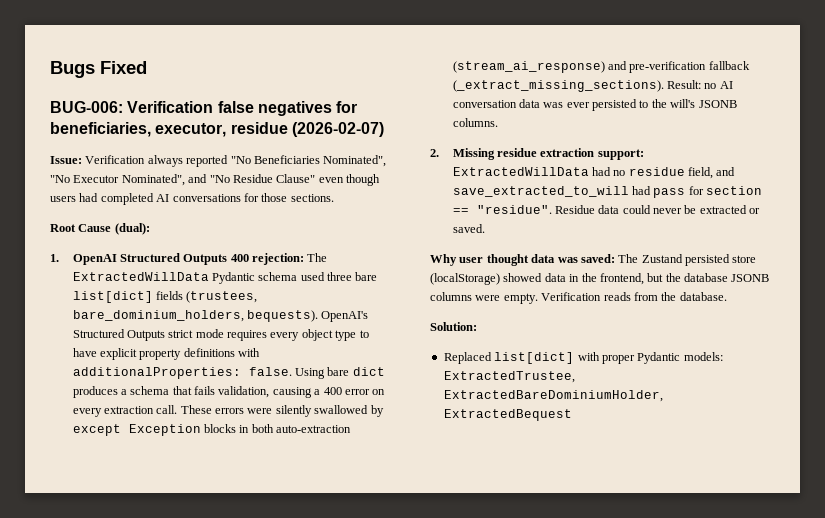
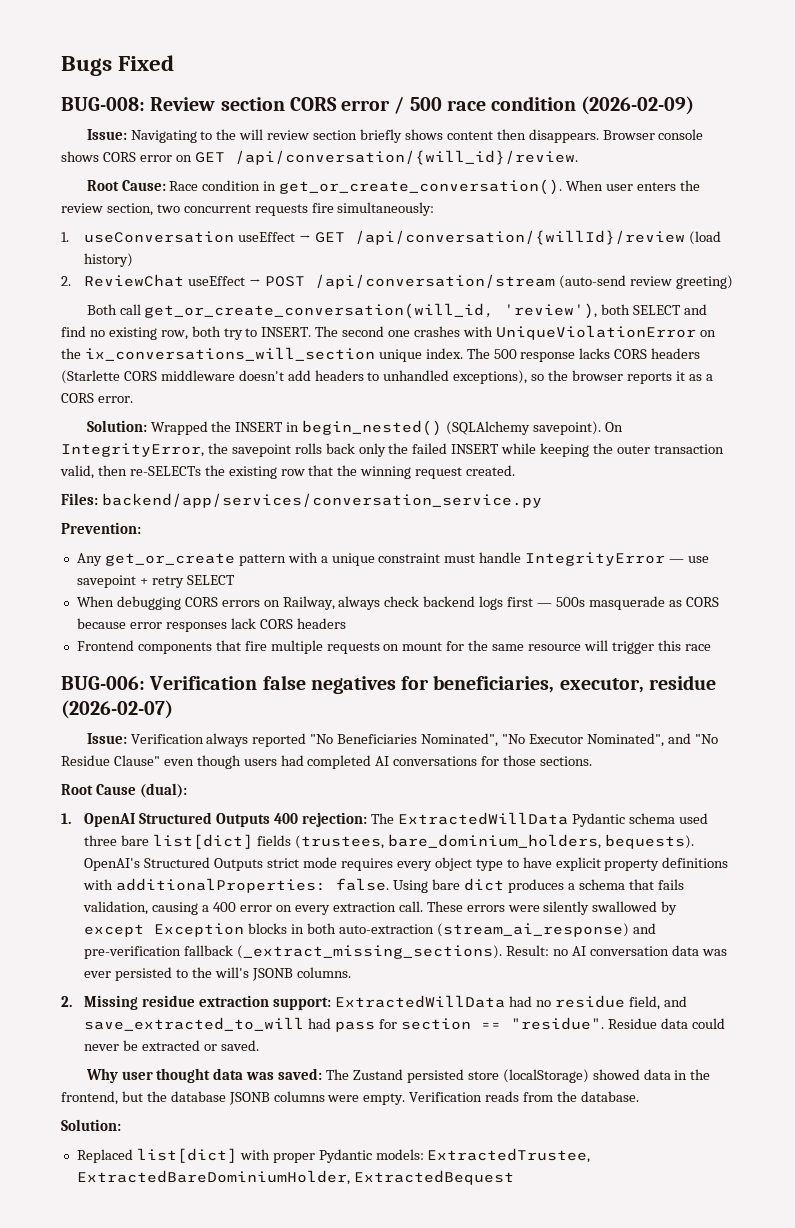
+ BUG-008: Review section CORS error / 500 race condition (2026-02-09)
+ Issue: Navigating to the will review section briefly shows content then disappears. Browser console shows CORS error on GET /api/conversation/{will_id}/review.
+ Root Cause: Race condition in get_or_create_conversation(). When user enters the review section, two concurrent requests fire simultaneously:
+ 1. useConversation useEffect → GET /api/conversation/{willId}/review (load history)
+ 2. ReviewChat useEffect → POST /api/conversation/stream (auto-send review greeting)
+ Both call get_or_create_conversation(will_id, 'review'), both SELECT and find no existing row, both try to INSERT. The second one crashes with UniqueViolationError on the ix_conversations_will_section unique index. The 500 response lacks CORS headers (Starlette CORS middleware doesn't add headers to unhandled exceptions), so the browser reports it as a CORS error.
+ Solution: Wrapped the INSERT in begin_nested() (SQLAlchemy savepoint). On IntegrityError, the savepoint rolls back only the failed INSERT while keeping the outer transaction valid, then re-SELECTs the existing row that the winning request created.
+ Files: backend/app/services/conversation_service.py
+ Prevention:
+ Any get_or_create pattern with a unique constraint must handle IntegrityError — use savepoint + retry SELECT
+ When debugging CORS errors on Railway, always check backend logs first — 500s masquerade as CORS because error responses lack CORS headers
+ Frontend components that fire multiple requests on mount for the same resource will trigger this race

